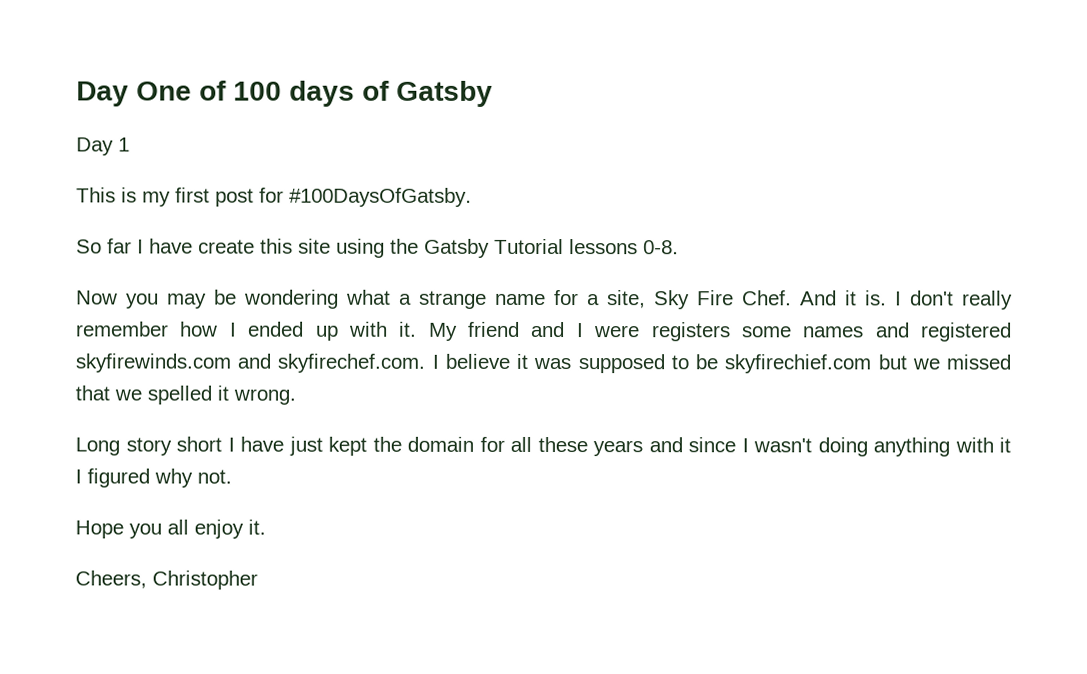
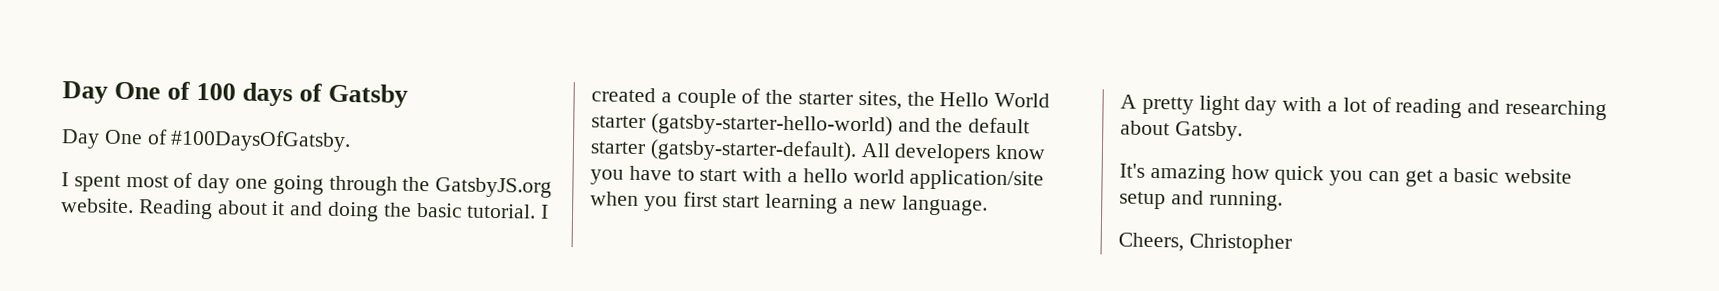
- Day 1
- This is my first post for #100DaysOfGatsby.
- So far I have create this site using the Gatsby Tutorial lessons 0-8.
- Now you may be wondering what a strange name for a site, Sky Fire Chef. And it is. I don't really remember how I ended up with it. My friend and I were registers some names and registered skyfirewinds.com and skyfirechef.com. I believe it was supposed to be skyfirechief.com but we missed that we spelled it wrong.
- Long story short I have just kept the domain for all these years and since I wasn't doing anything with it I figured why not.
- Hope you all enjoy it.
+ Day One of #100DaysOfGatsby.
+ I spent most of day one going through the GatsbyJS.org website. Reading about it and doing the basic tutorial. I created a couple of the starter sites, the Hello World starter (gatsby-starter-hello-world) and the default starter (gatsby-starter-default). All developers know you have to start with a hello world application/site when you first start learning a new language.
+ A pretty light day with a lot of reading and researching about Gatsby.
+ It's amazing how quick you can get a basic website setup and running.

